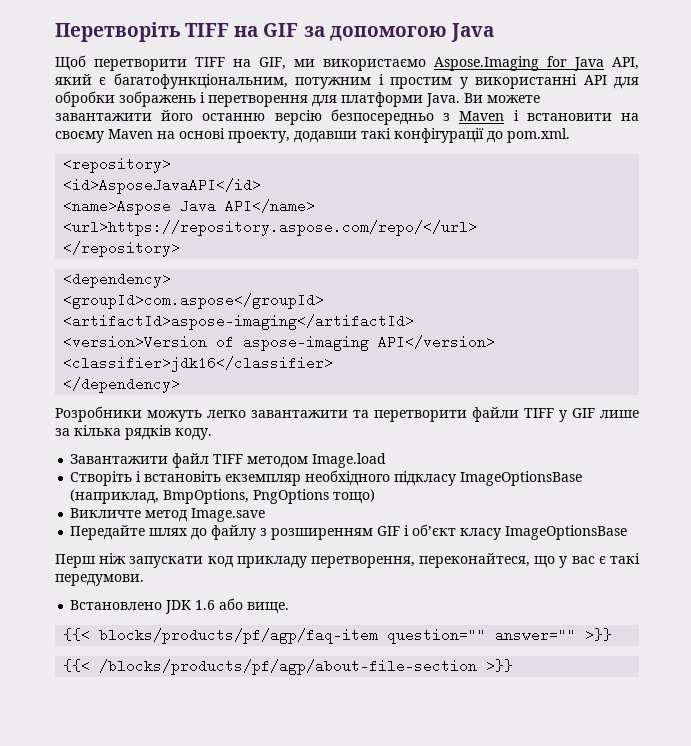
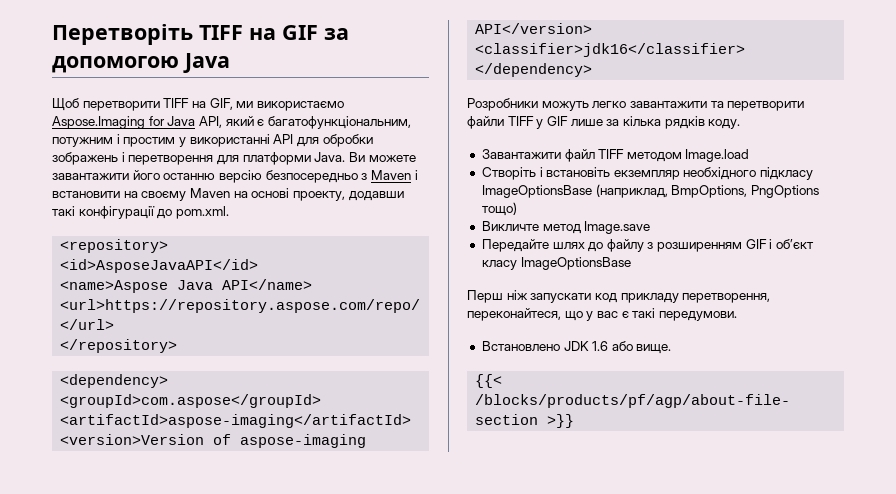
- {{< blocks/products/pf/agp/faq-item question="" answer="" >}}

